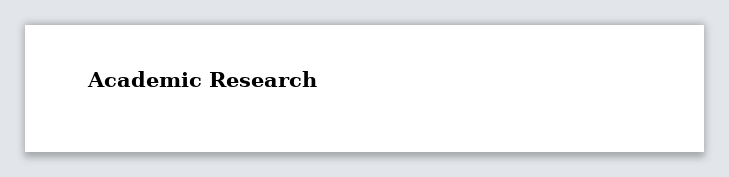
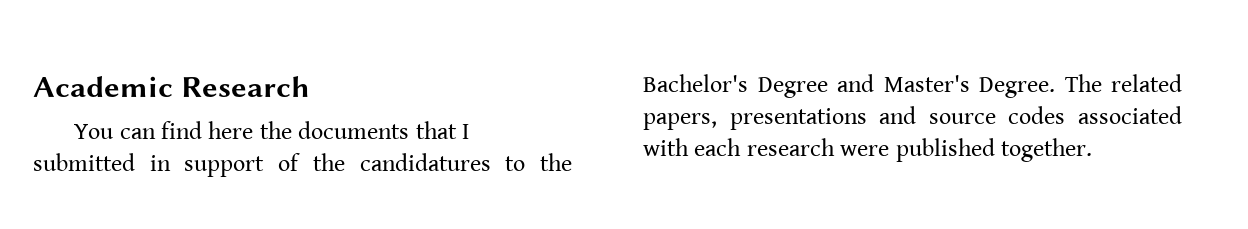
+ You can find here the documents that I submitted in support of the candidatures to the Bachelor's Degree and Master's Degree. The related papers, presentations and source codes associated with each research were published together.

